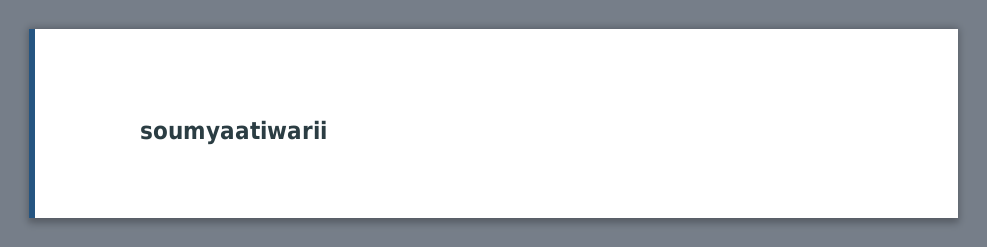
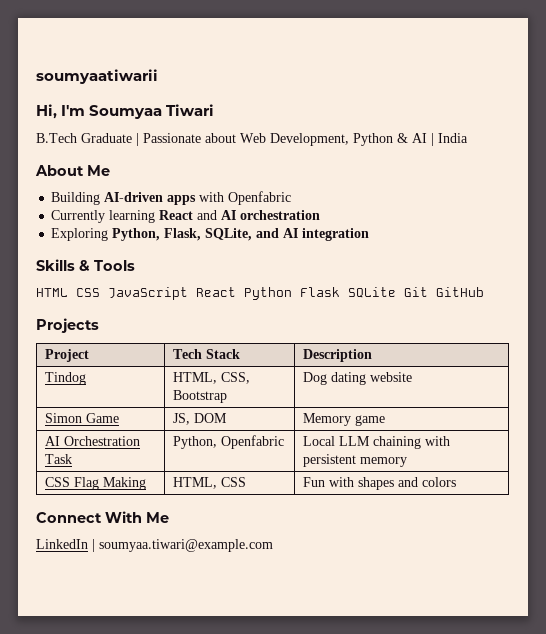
+ Hi, I'm Soumyaa Tiwari
+ B.Tech Graduate | Passionate about Web Development, Python & AI | India
+ About Me
+ Building AI-driven apps with Openfabric
+ Currently learning React and AI orchestration
+ Exploring Python, Flask, SQLite, and AI integration
+ Skills & Tools
+ HTML CSS JavaScript React Python Flask SQLite Git GitHub
+ Projects
+ Project | Tech Stack | Description
+ Tindog | HTML, CSS, Bootstrap | Dog dating website
+ Simon Game | JS, DOM | Memory game
+ AI Orchestration Task | Python, Openfabric | Local LLM chaining with persistent memory
+ CSS Flag Making | HTML, CSS | Fun with shapes and colors
+ Connect With Me
+ LinkedIn | soumyaa.tiwari@example.com

